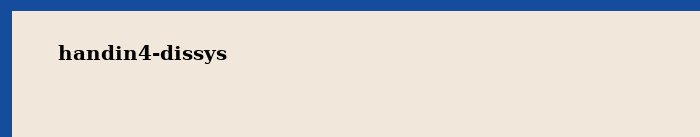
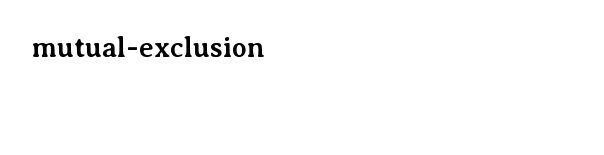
- handin4-dissys
+ mutual-exclusion

